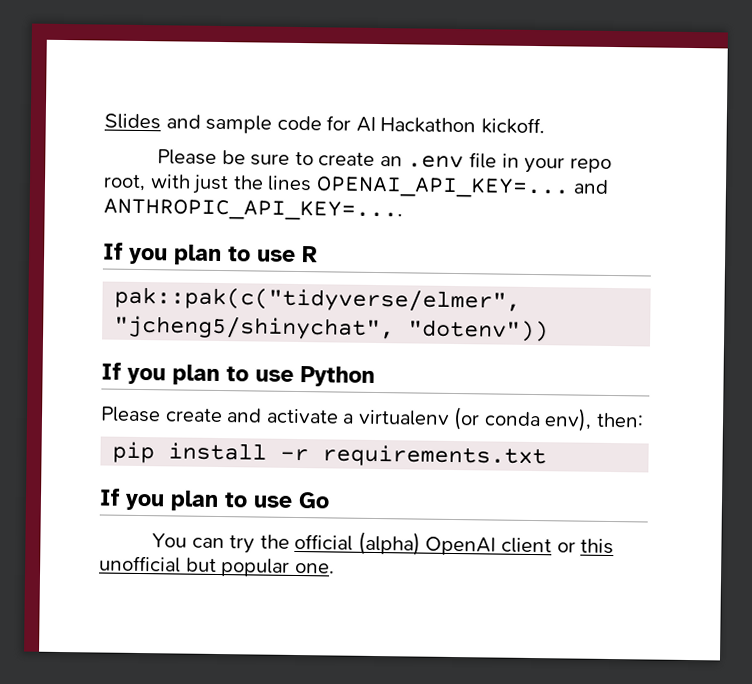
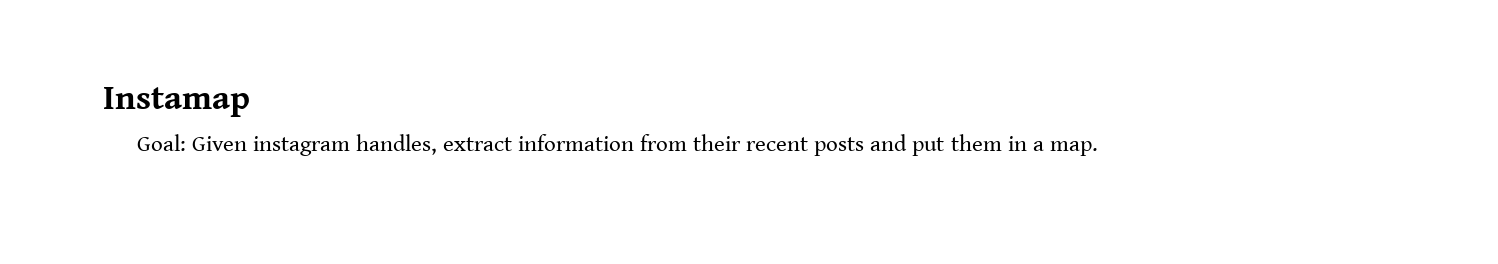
- Slides and sample code for AI Hackathon kickoff.
- Please be sure to create an .env file in your repo root, with just the lines OPENAI_API_KEY=... and ANTHROPIC_API_KEY=....
- If you plan to use R
- pak::pak(c("tidyverse/elmer", "jcheng5/shinychat", "dotenv"))
- If you plan to use Python
- Please create and activate a virtualenv (or conda env), then:
- pip install -r requirements.txt
- If you plan to use Go
- You can try the official (alpha) OpenAI client or this unofficial but popular one.
+ Instamap
+ Goal: Given instagram handles, extract information from their recent posts and put them in a map.

